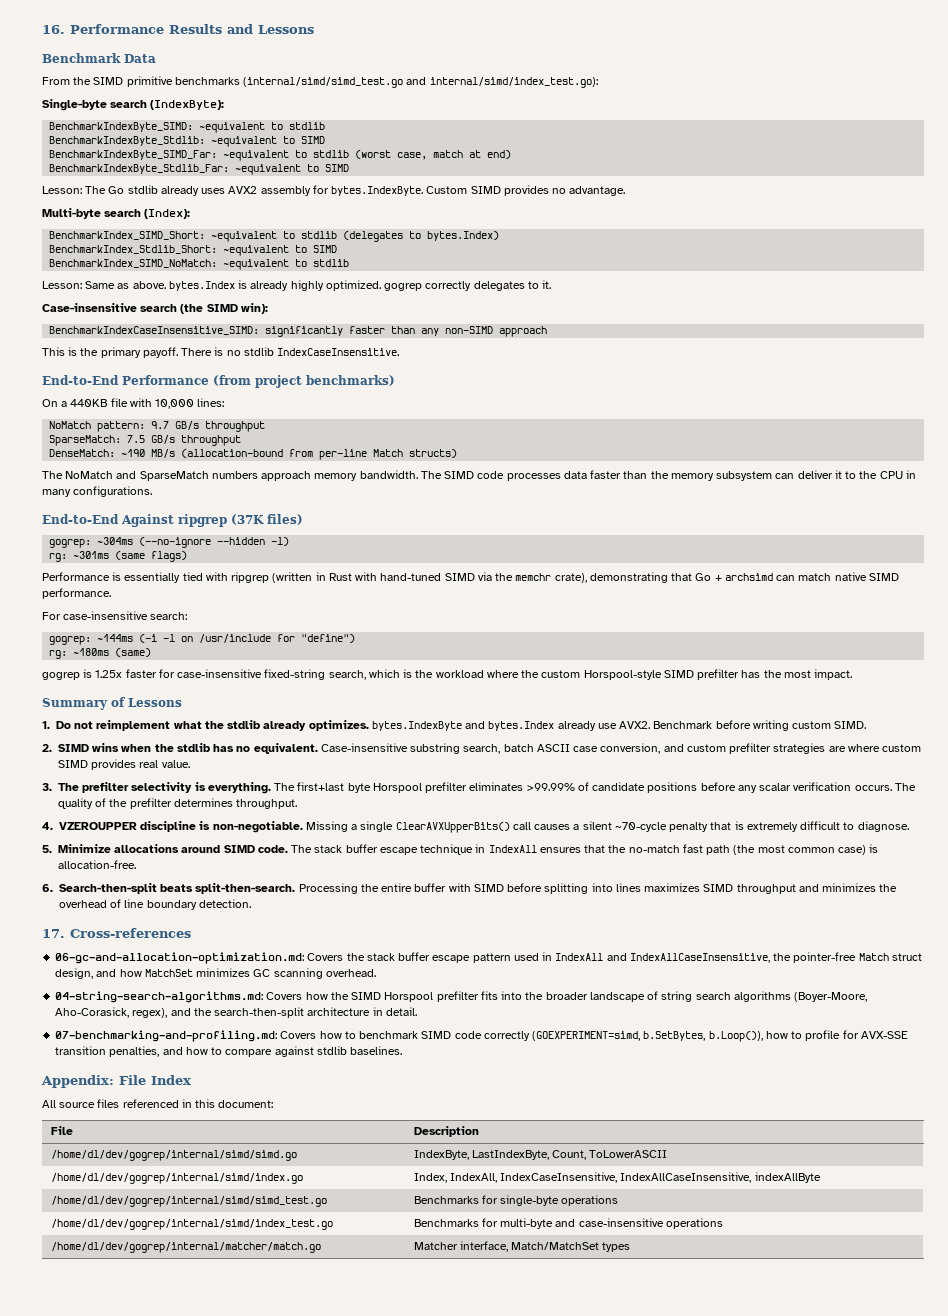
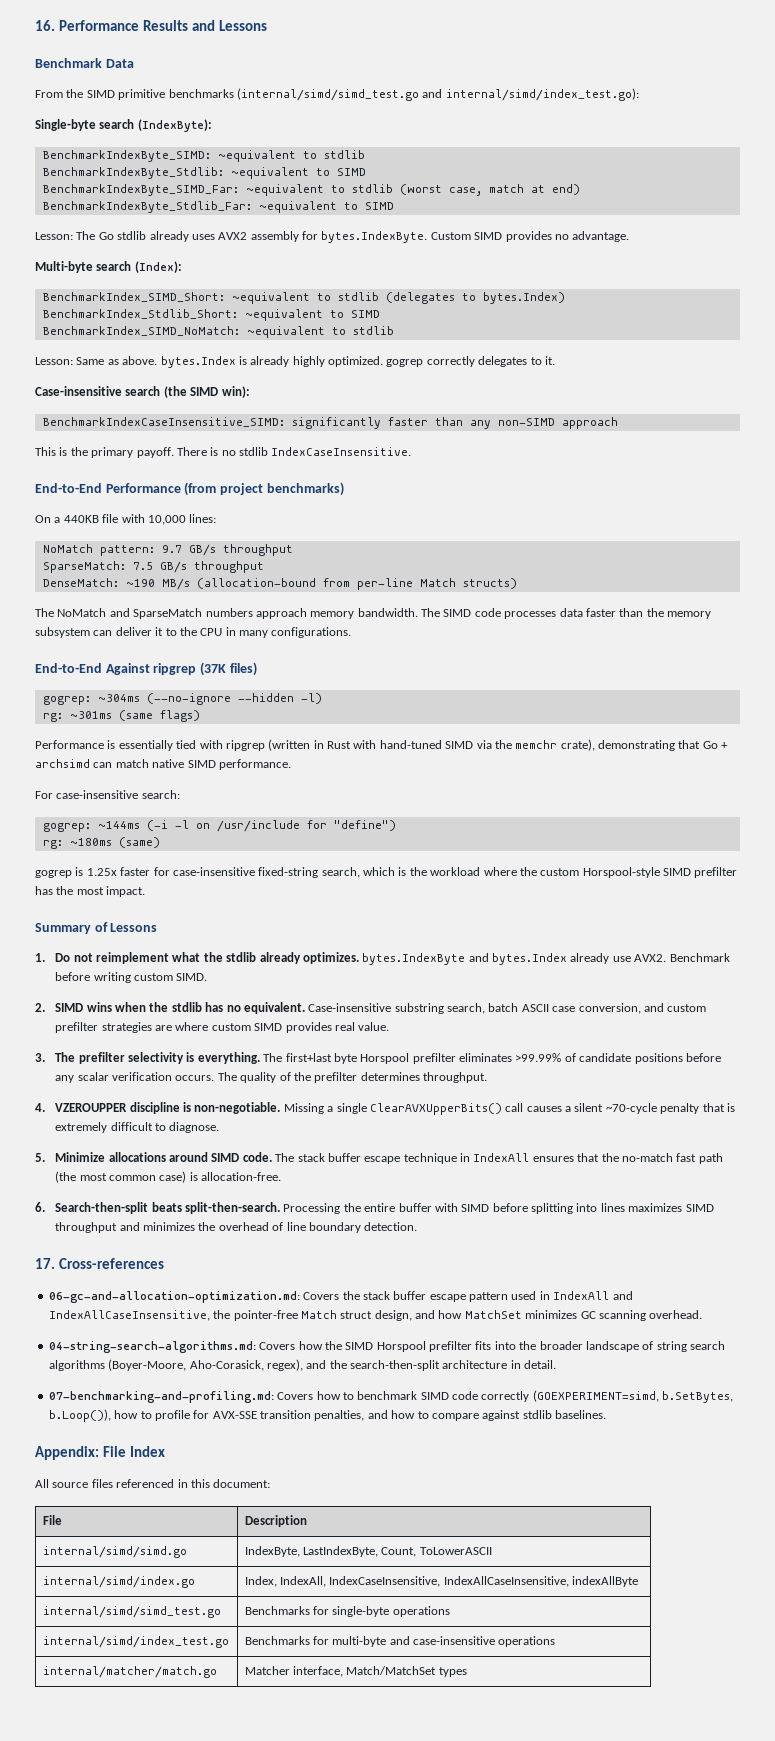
- /home/dl/dev/gogrep/internal/simd/simd.go | IndexByte, LastIndexByte, Count, ToLowerASCII
+ internal/simd/simd.go | IndexByte, LastIndexByte, Count, ToLowerASCII
- /home/dl/dev/gogrep/internal/simd/index.go | Index, IndexAll, IndexCaseInsensitive, IndexAllCaseInsensitive, indexAllByte
+ internal/simd/index.go | Index, IndexAll, IndexCaseInsensitive, IndexAllCaseInsensitive, indexAllByte
- /home/dl/dev/gogrep/internal/simd/simd_test.go | Benchmarks for single-byte operations
+ internal/simd/simd_test.go | Benchmarks for single-byte operations
- /home/dl/dev/gogrep/internal/simd/index_test.go | Benchmarks for multi-byte and case-insensitive operations
+ internal/simd/index_test.go | Benchmarks for multi-byte and case-insensitive operations
- /home/dl/dev/gogrep/internal/matcher/match.go | Matcher interface, Match/MatchSet types
+ internal/matcher/match.go | Matcher interface, Match/MatchSet types

